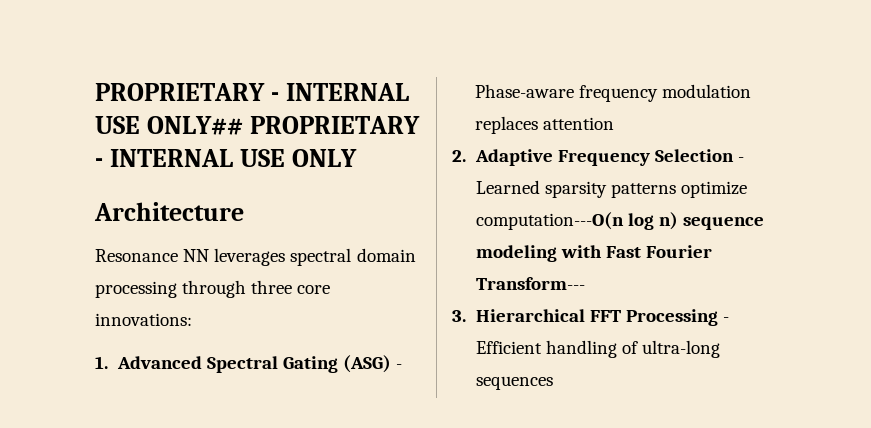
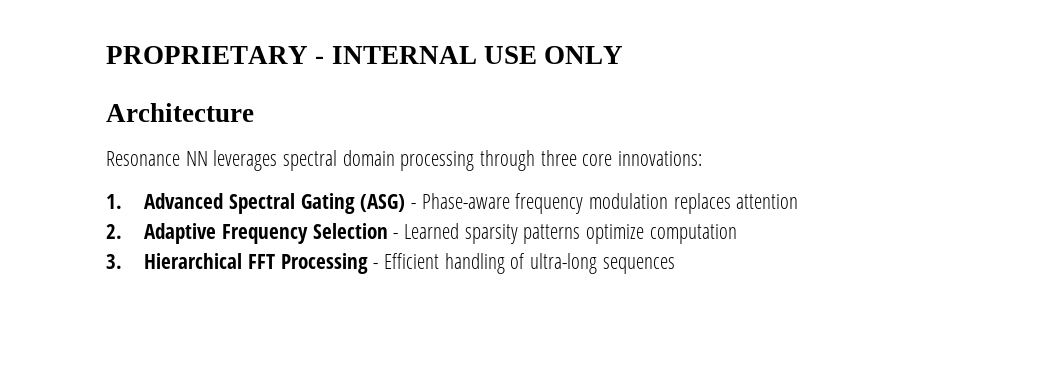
- PROPRIETARY - INTERNAL USE ONLY## PROPRIETARY - INTERNAL USE ONLY
+ PROPRIETARY - INTERNAL USE ONLY
- 2. Adaptive Frequency Selection - Learned sparsity patterns optimize computation---O(n log n) sequence modeling with Fast Fourier Transform---
+ 2. Adaptive Frequency Selection - Learned sparsity patterns optimize computation

